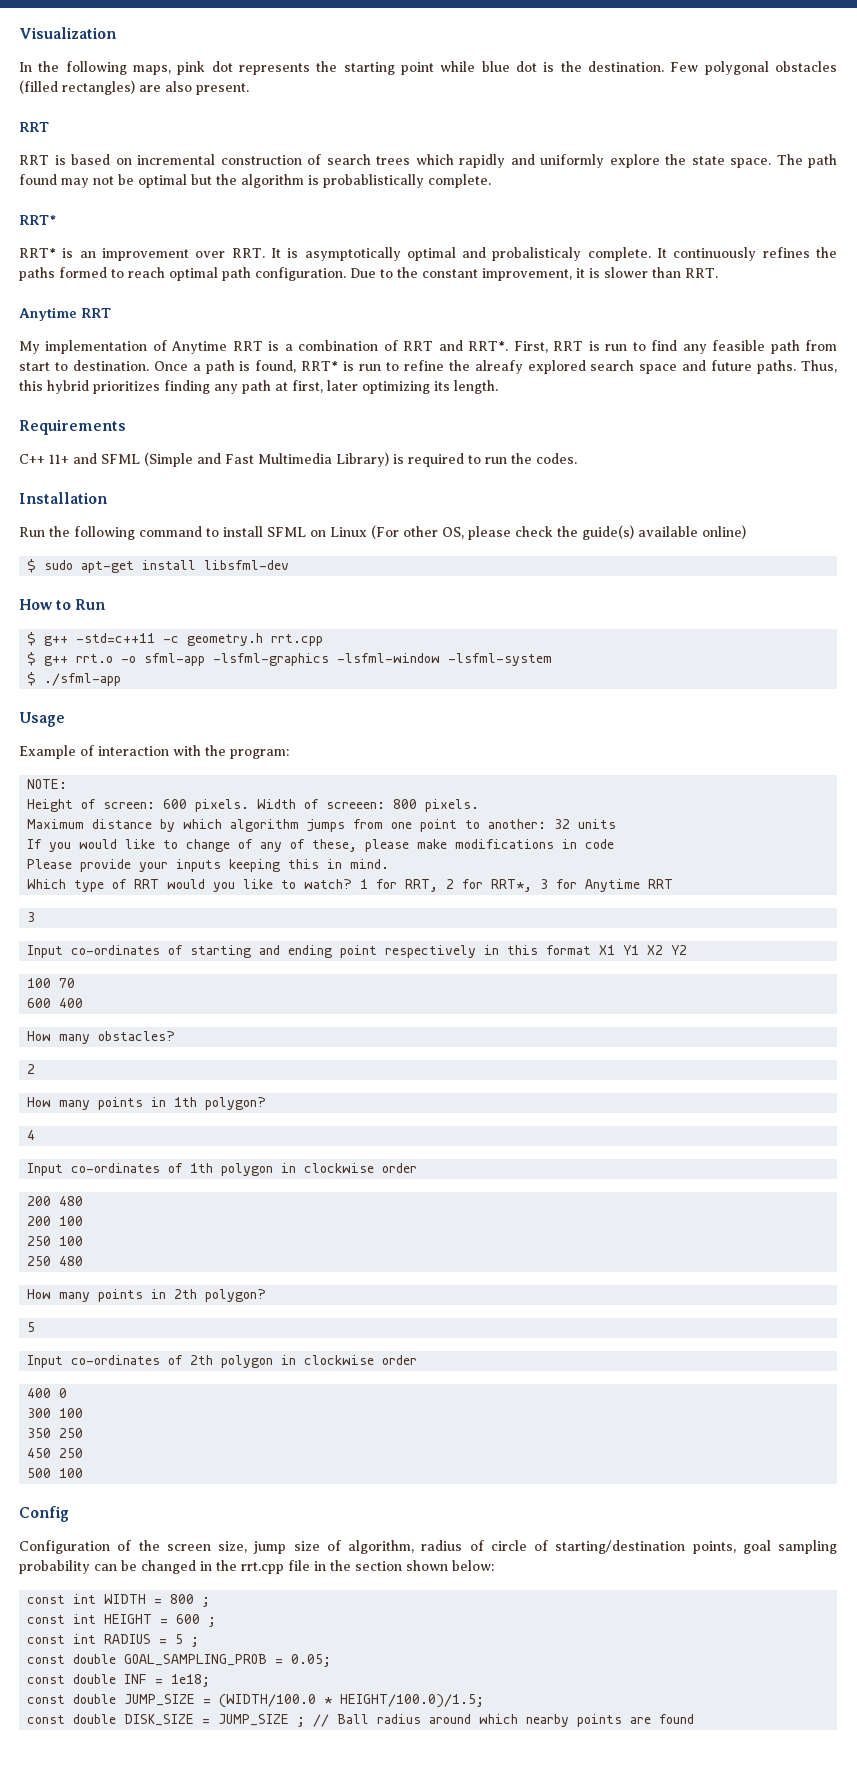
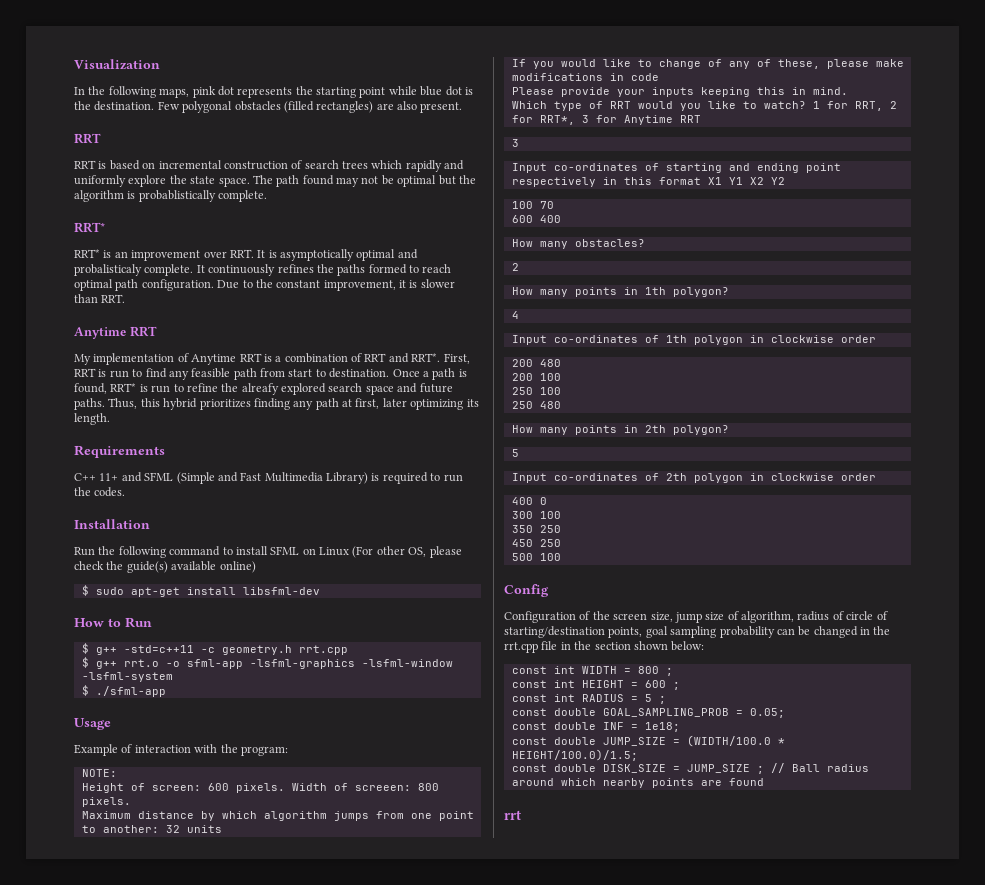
+ rrt

